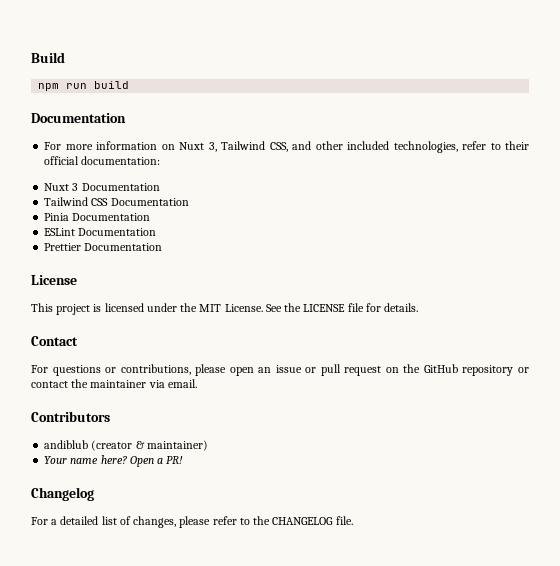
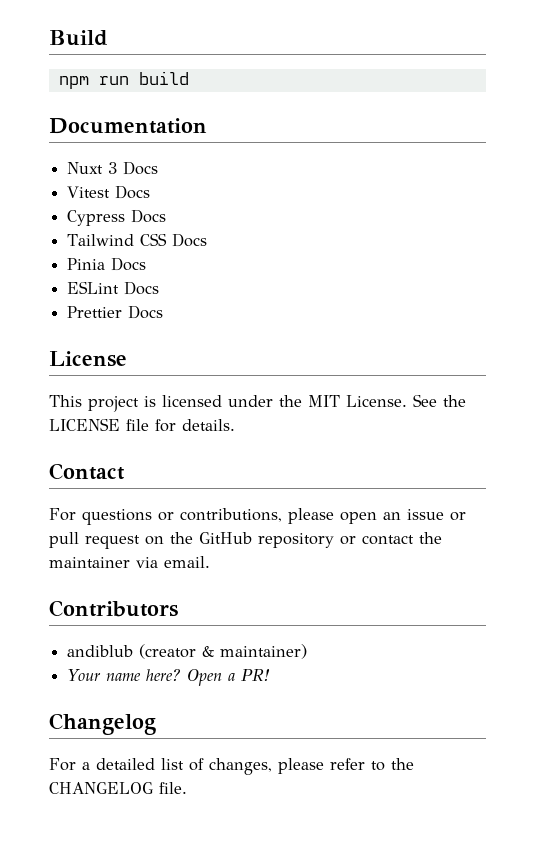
- For more information on Nuxt 3, Tailwind CSS, and other included technologies, refer to their official documentation:
- Nuxt 3 Documentation
+ Nuxt 3 Docs
+ Vitest Docs
+ Cypress Docs
- Tailwind CSS Documentation
+ Tailwind CSS Docs
- Pinia Documentation
+ Pinia Docs
- ESLint Documentation
+ ESLint Docs
- Prettier Documentation
+ Prettier Docs

